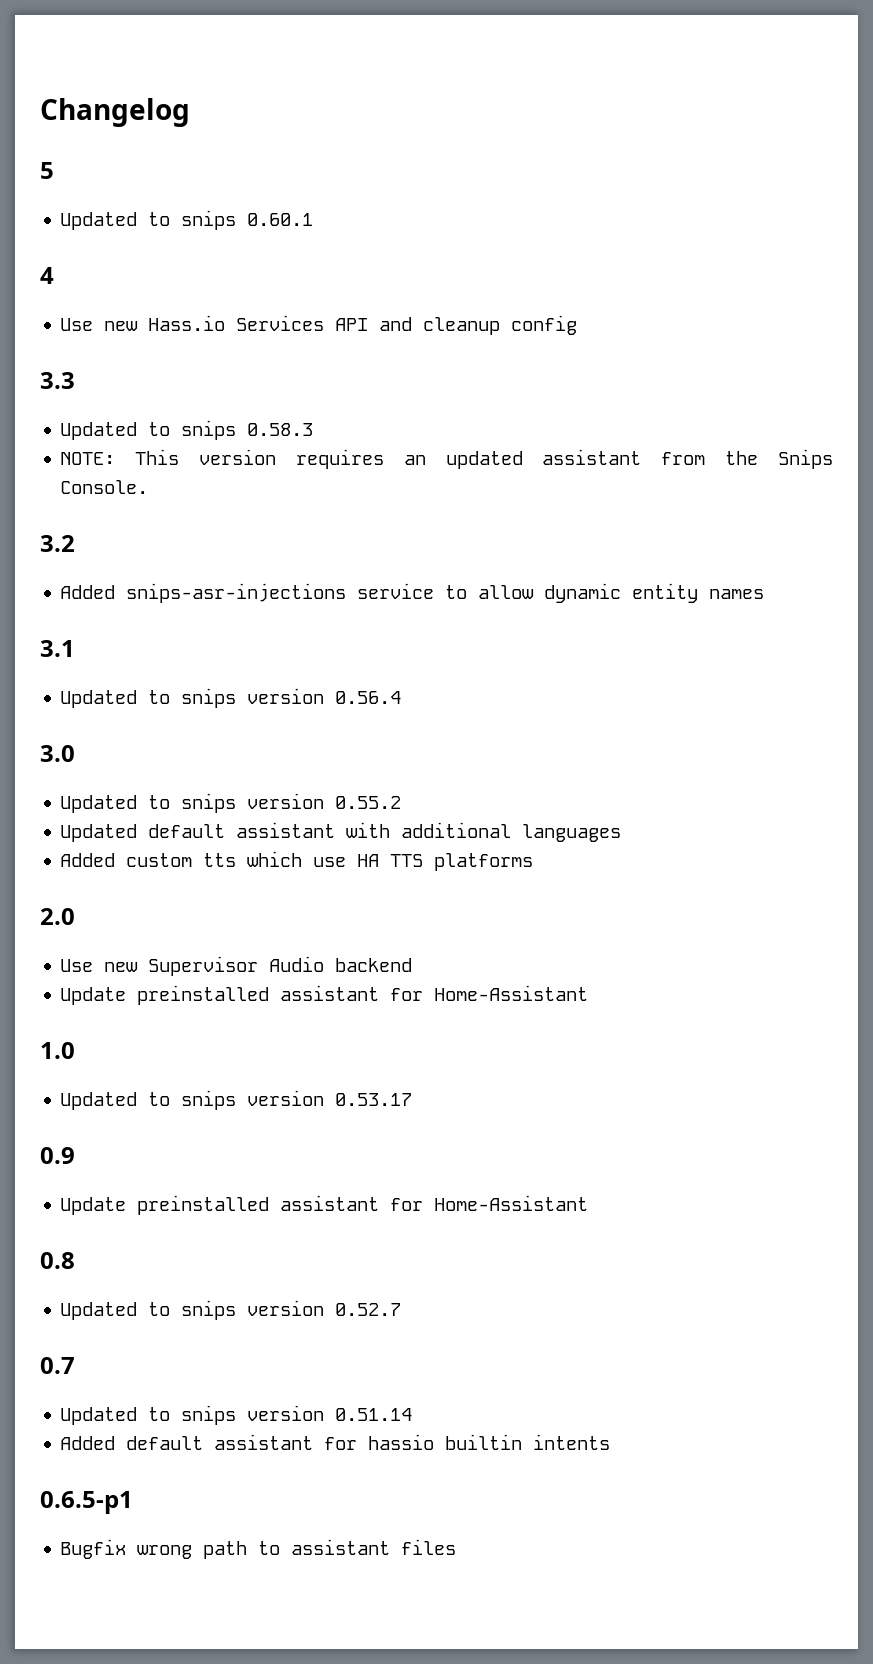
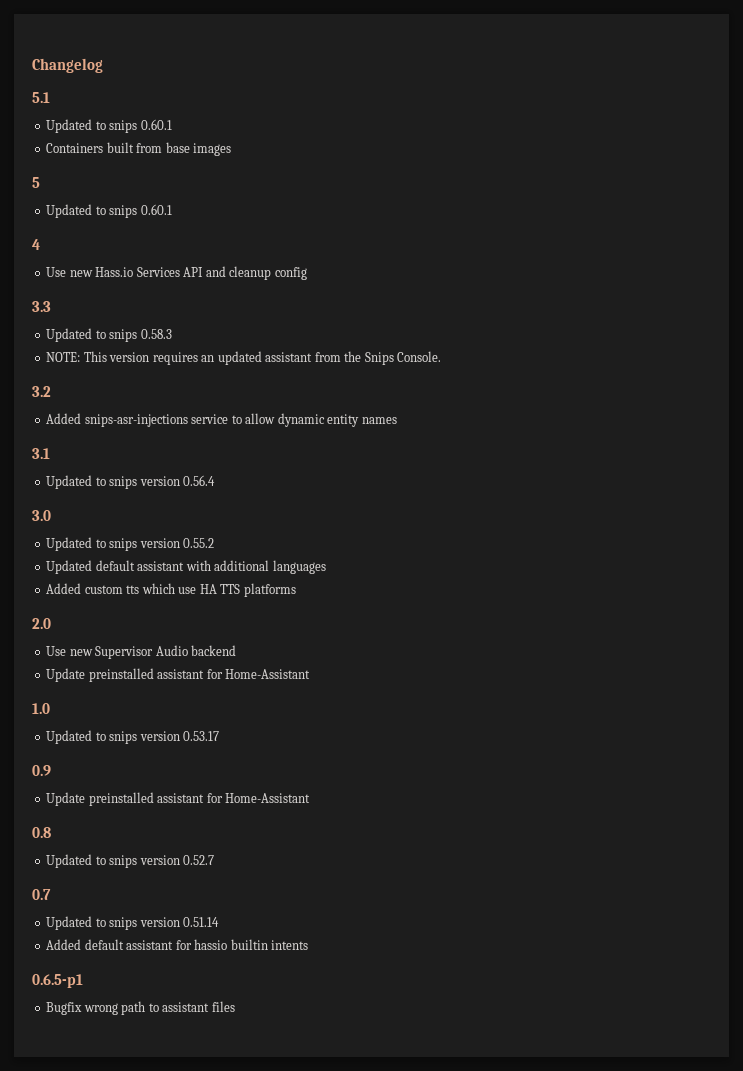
+ 5.1
+ Updated to snips 0.60.1
+ Containers built from base images

